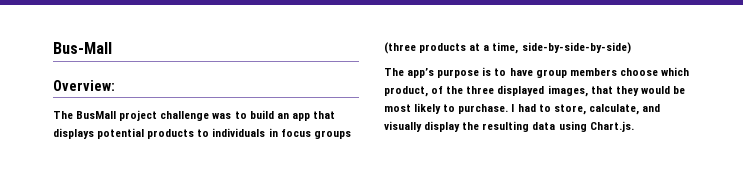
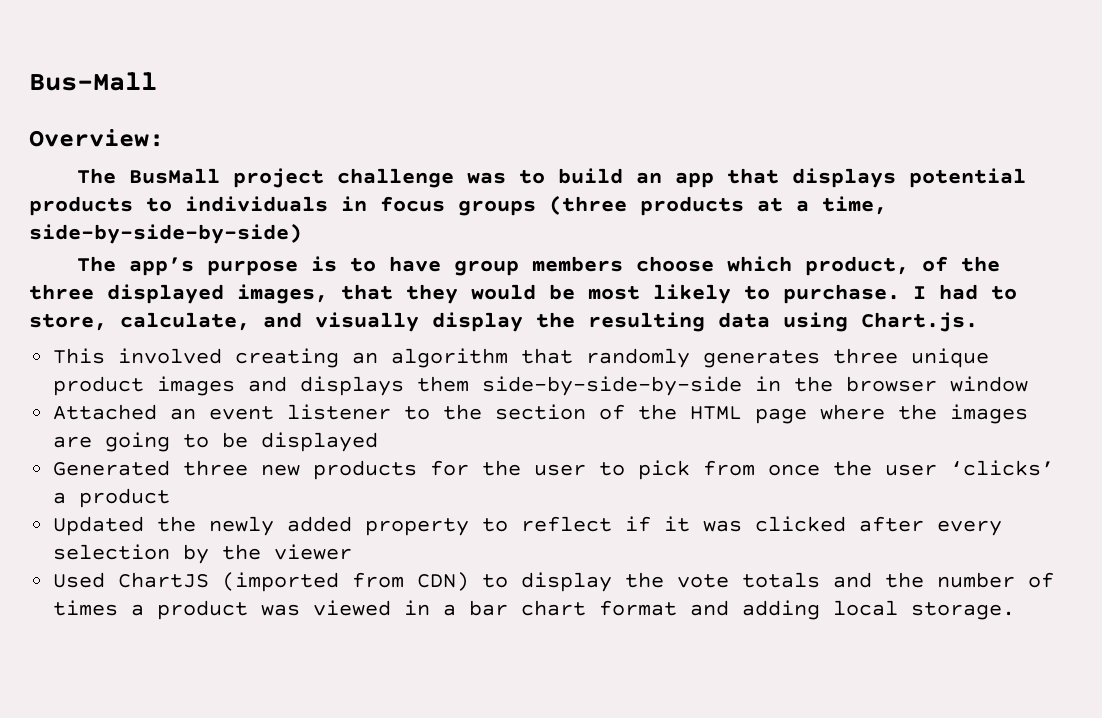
+ This involved creating an algorithm that randomly generates three unique product images and displays them side-by-side-by-side in the browser window
+ Attached an event listener to the section of the HTML page where the images are going to be displayed
+ Generated three new products for the user to pick from once the user ‘clicks’ a product
+ Updated the newly added property to reflect if it was clicked after every selection by the viewer
+ Used ChartJS (imported from CDN) to display the vote totals and the number of times a product was viewed in a bar chart format and adding local storage.

